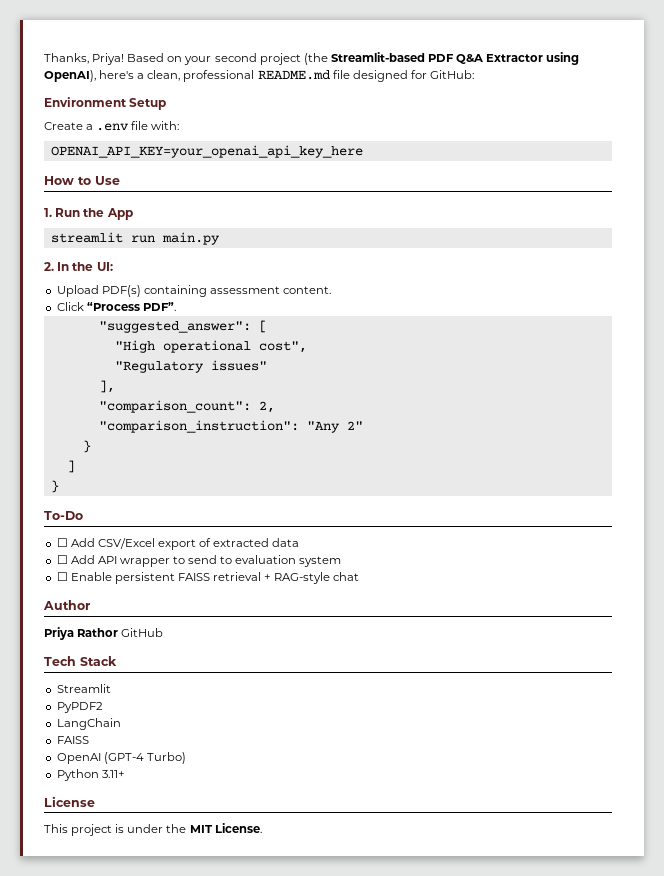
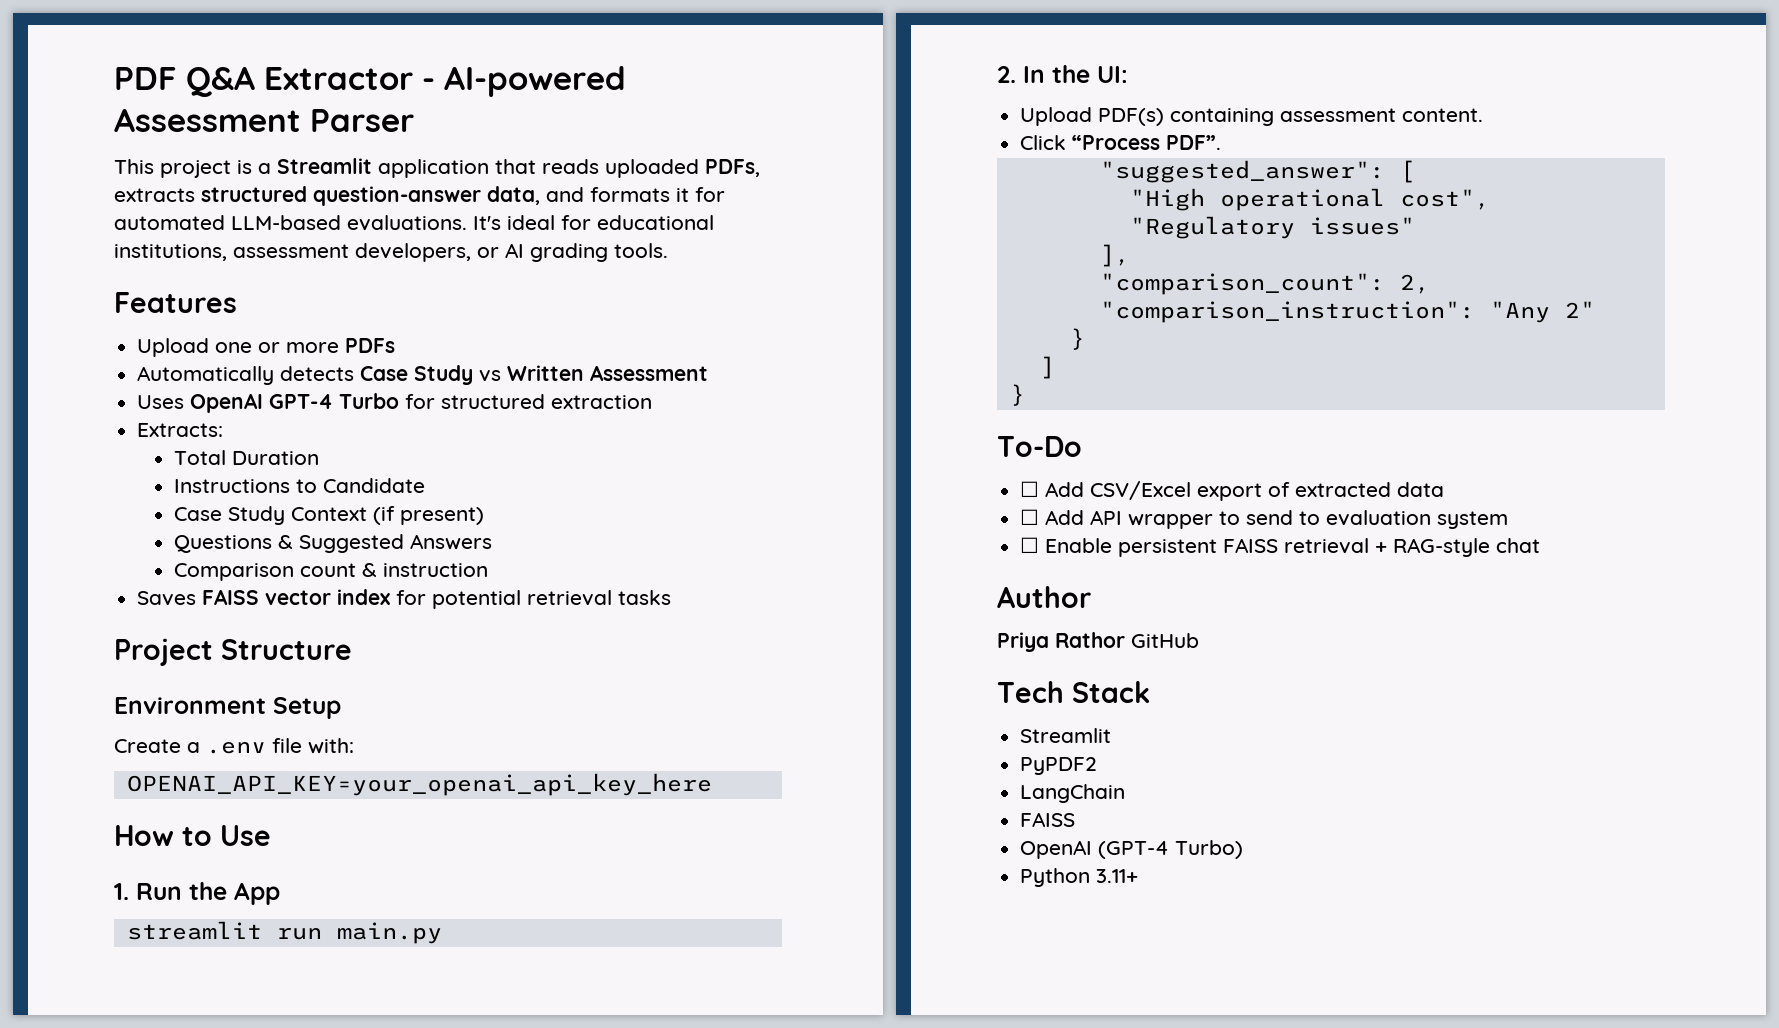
- Thanks, Priya! Based on your second project (the Streamlit-based PDF Q&A Extractor using OpenAI), here's a clean, professional README.md file designed for GitHub:
+ PDF Q&A Extractor - AI-powered Assessment Parser
+ This project is a Streamlit application that reads uploaded PDFs, extracts structured question-answer data, and formats it for automated LLM-based evaluations. It's ideal for educational institutions, assessment developers, or AI grading tools.
+ Features
+ Upload one or more PDFs
+ Automatically detects Case Study vs Written Assessment
+ Uses OpenAI GPT-4 Turbo for structured extraction
+ Extracts:
+ Total Duration
+ Instructions to Candidate
+ Case Study Context (if present)
+ Questions & Suggested Answers
+ Comparison count & instruction
+ Saves FAISS vector index for potential retrieval tasks
+ Project Structure
- License
- This project is under the MIT License.

